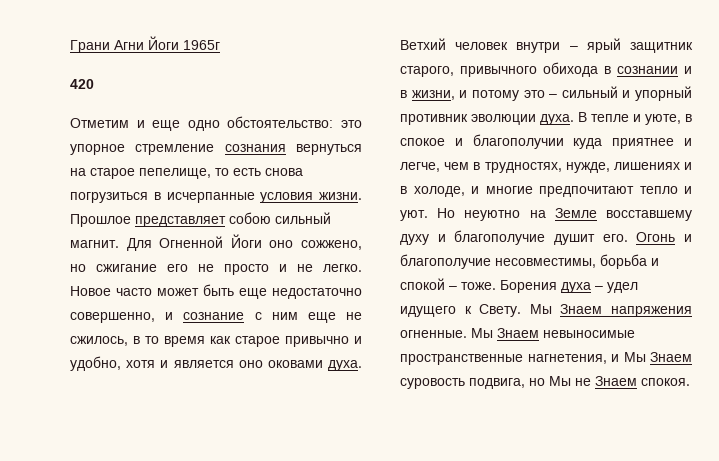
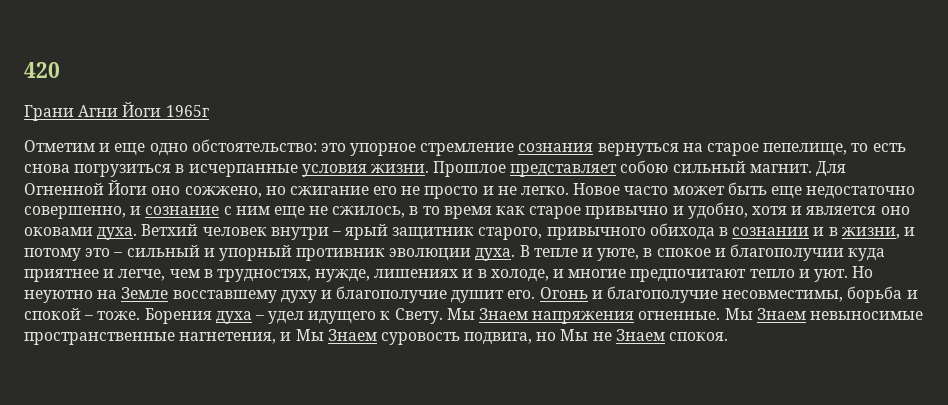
+ 420
- 420

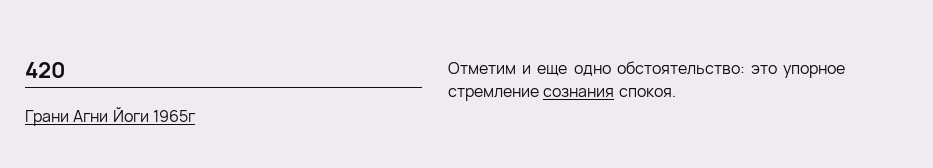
- Отметим и еще одно обстоятельство: это упорное стремление сознания вернуться на старое пепелище, то есть снова погрузиться в исчерпанные условия жизни. Прошлое представляет собою сильный магнит. Для Огненной Йоги оно сожжено, но сжигание его не просто и не легко. Новое часто может быть еще недостаточно совершенно, и сознание с ним еще не сжилось, в то время как старое привычно и удобно, хотя и является оно оковами духа. Ветхий человек внутри – ярый защитник старого, привычного обихода в сознании и в жизни, и потому это – сильный и упорный противник эволюции духа. В тепле и уюте, в спокое и благополучии куда приятнее и легче, чем в трудностях, нужде, лишениях и в холоде, и многие предпочитают тепло и уют. Но неуютно на Земле восставшему духу и благополучие душит его. Огонь и благополучие несовместимы, борьба и спокой – тоже. Борения духа – удел идущего к Свету. Мы Знаем напряжения огненные. Мы Знаем невыносимые пространственные нагнетения, и Мы Знаем суровость подвига, но Мы не Знаем спокоя.
+ Отметим и еще одно обстоятельство: это упорное стремление сознания спокоя.

